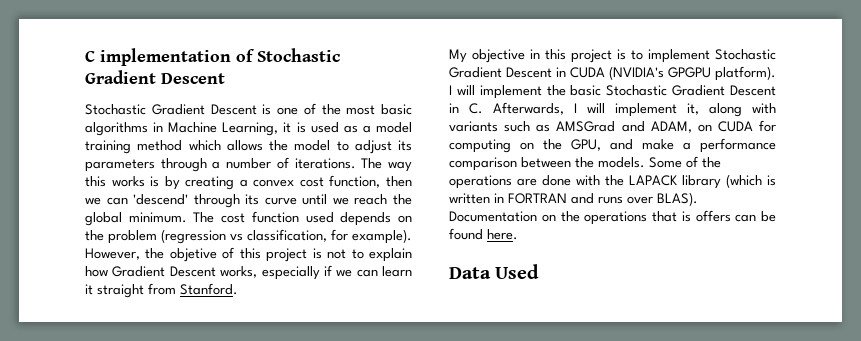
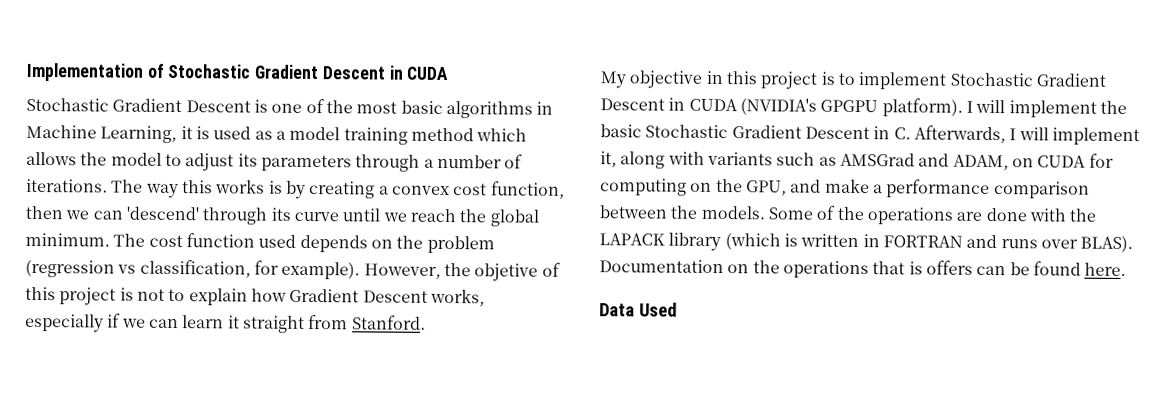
- C implementation of Stochastic Gradient Descent
+ Implementation of Stochastic Gradient Descent in CUDA

